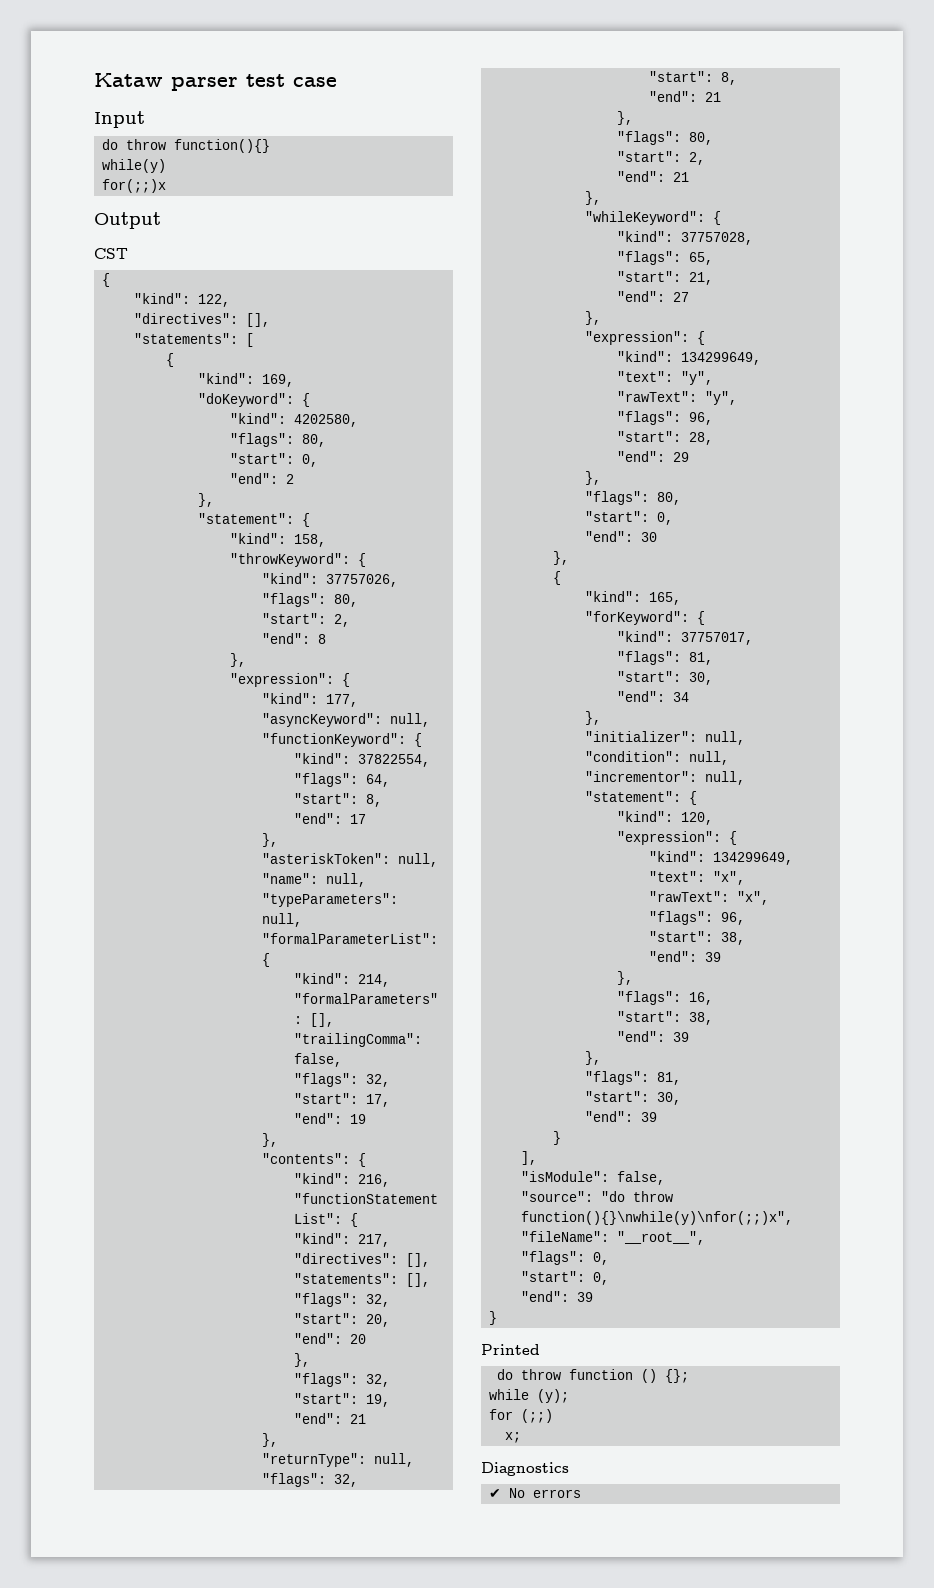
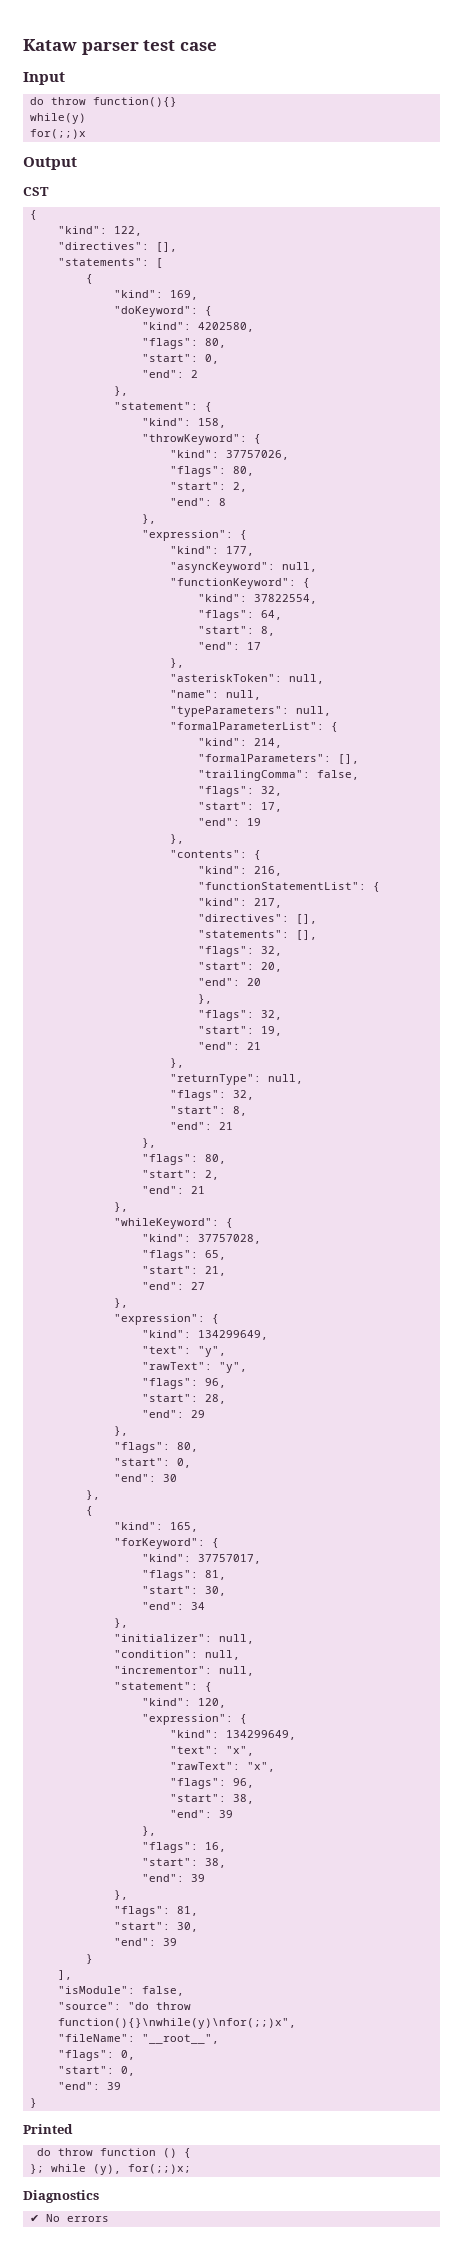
- do throw function () {};
- while (y);
- for (;;)
- x;
+ do throw function () {
+ }; while (y), for(;;)x;

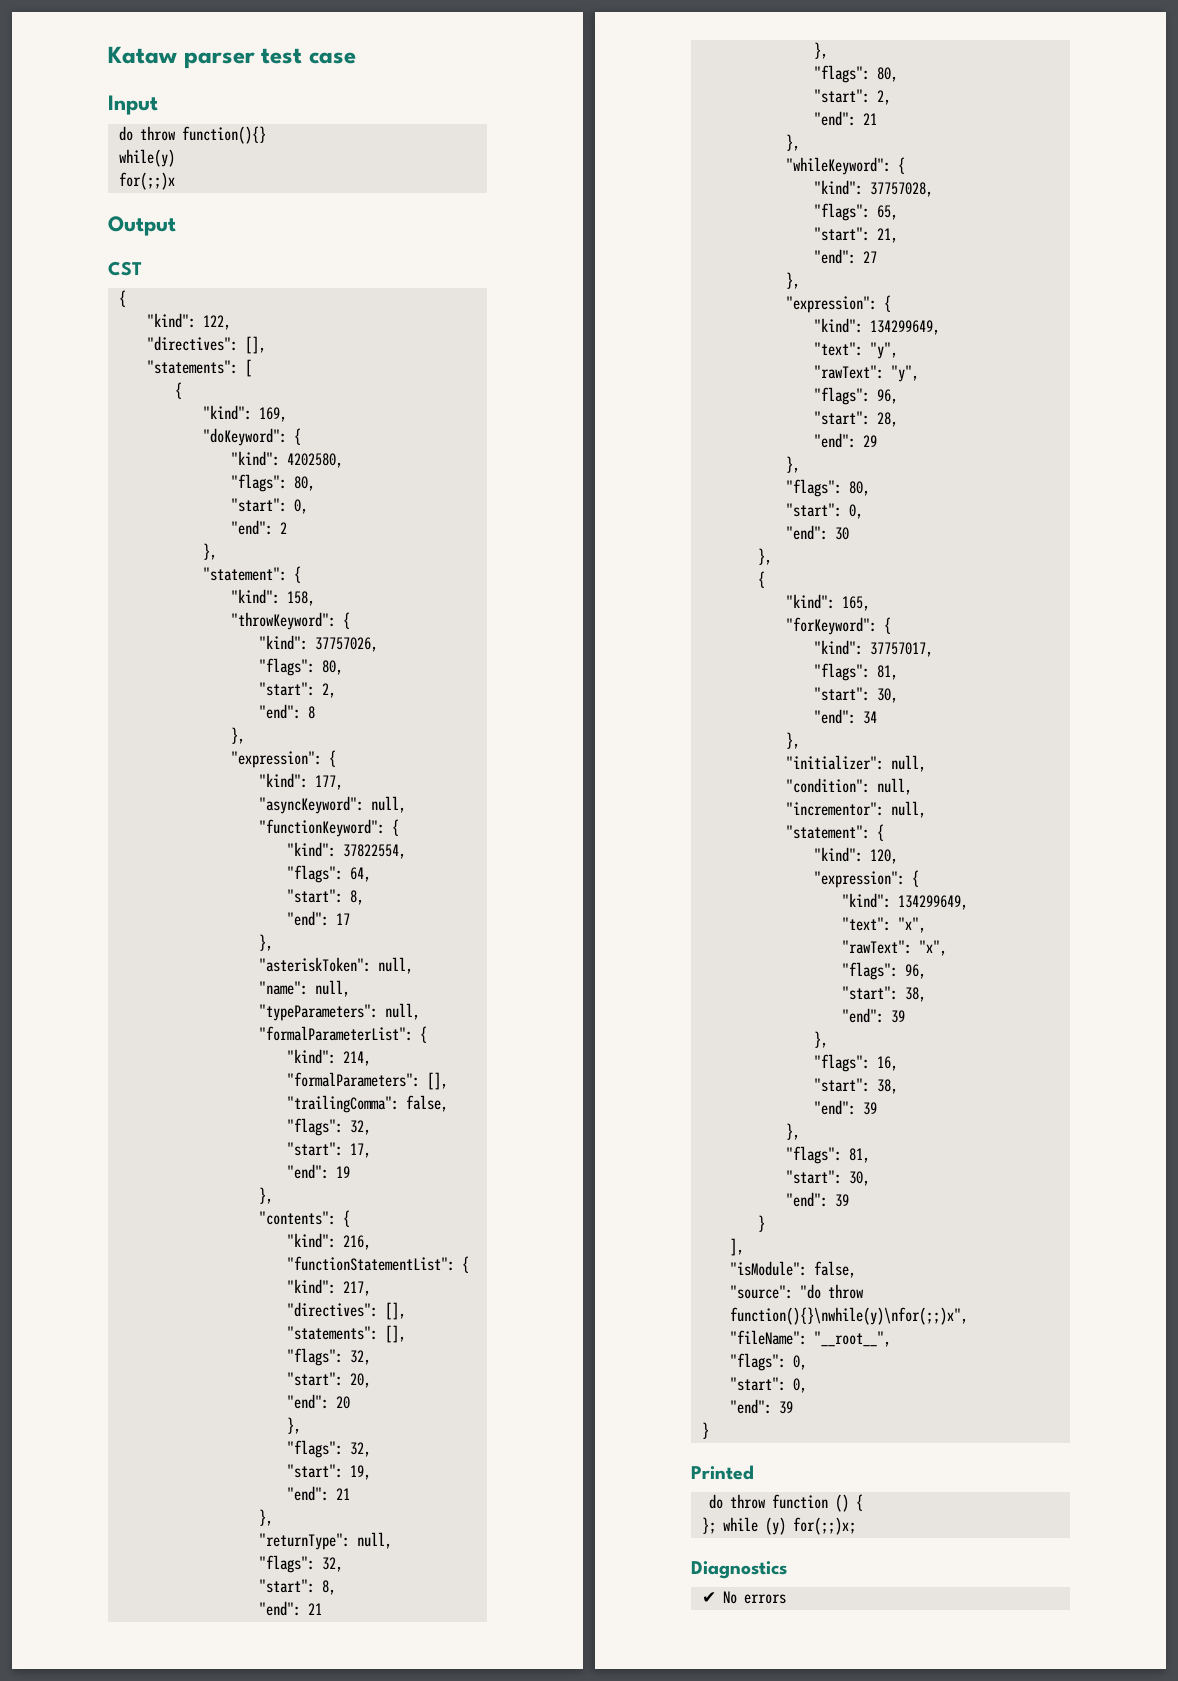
- }; while (y), for(;;)x;
+ }; while (y) for(;;)x;

